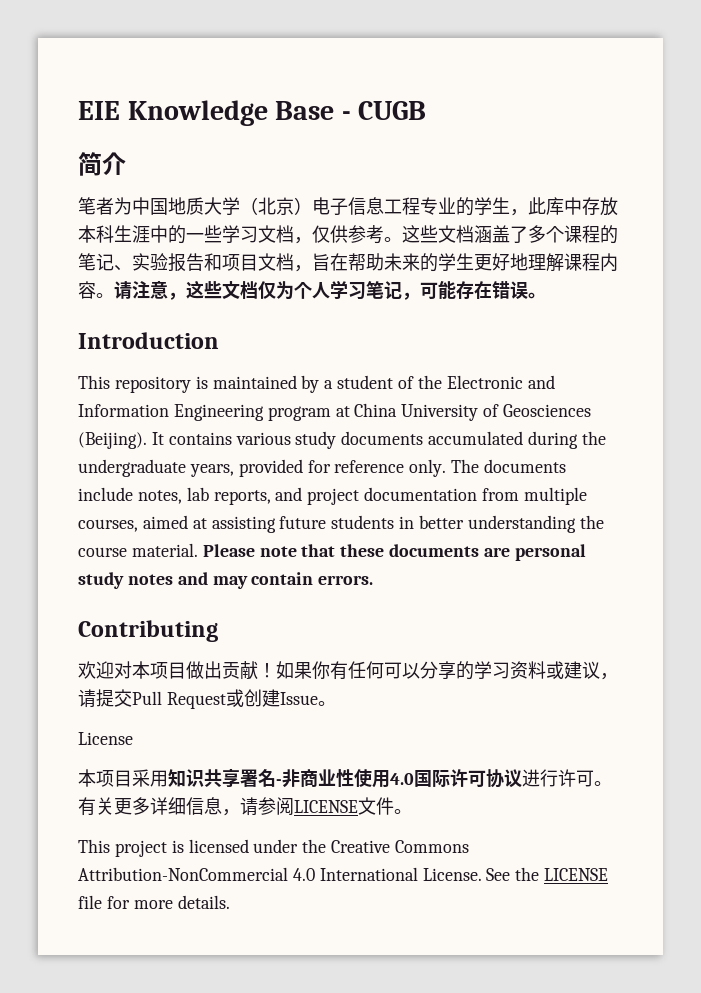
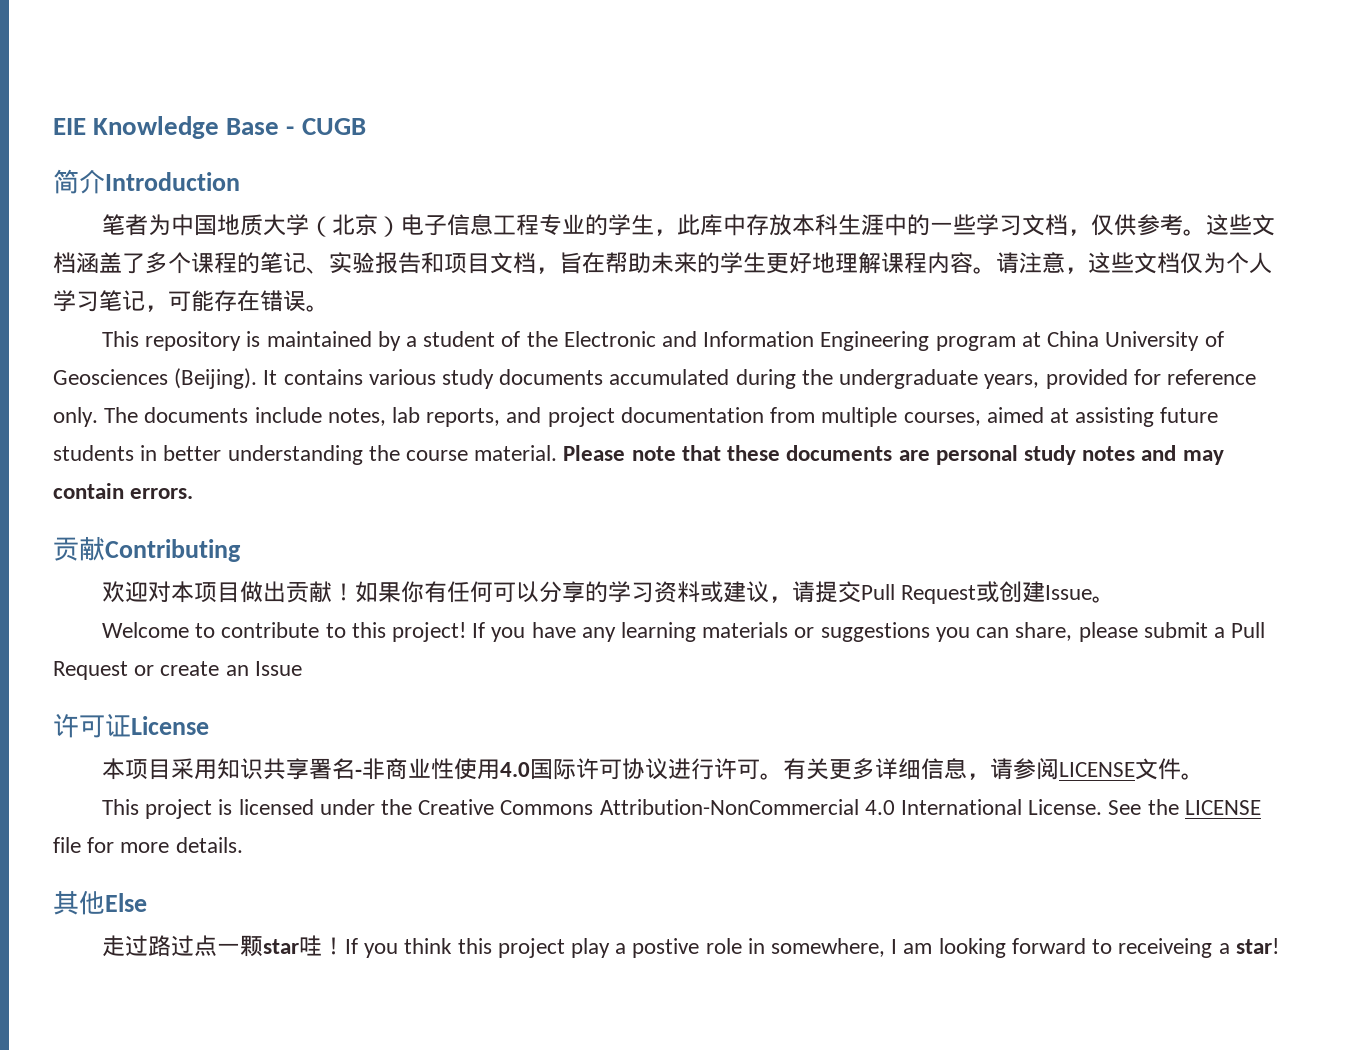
- 简介
+ 简介Introduction
- Introduction
- Contributing
+ 贡献Contributing
- License
+ Welcome to contribute to this project! If you have any learning materials or suggestions you can share, please submit a Pull Request or create an Issue
+ 许可证License
+ 其他Else
+ 走过路过点一颗star哇！If you think this project play a postive role in somewhere, I am looking forward to receiveing a star!

